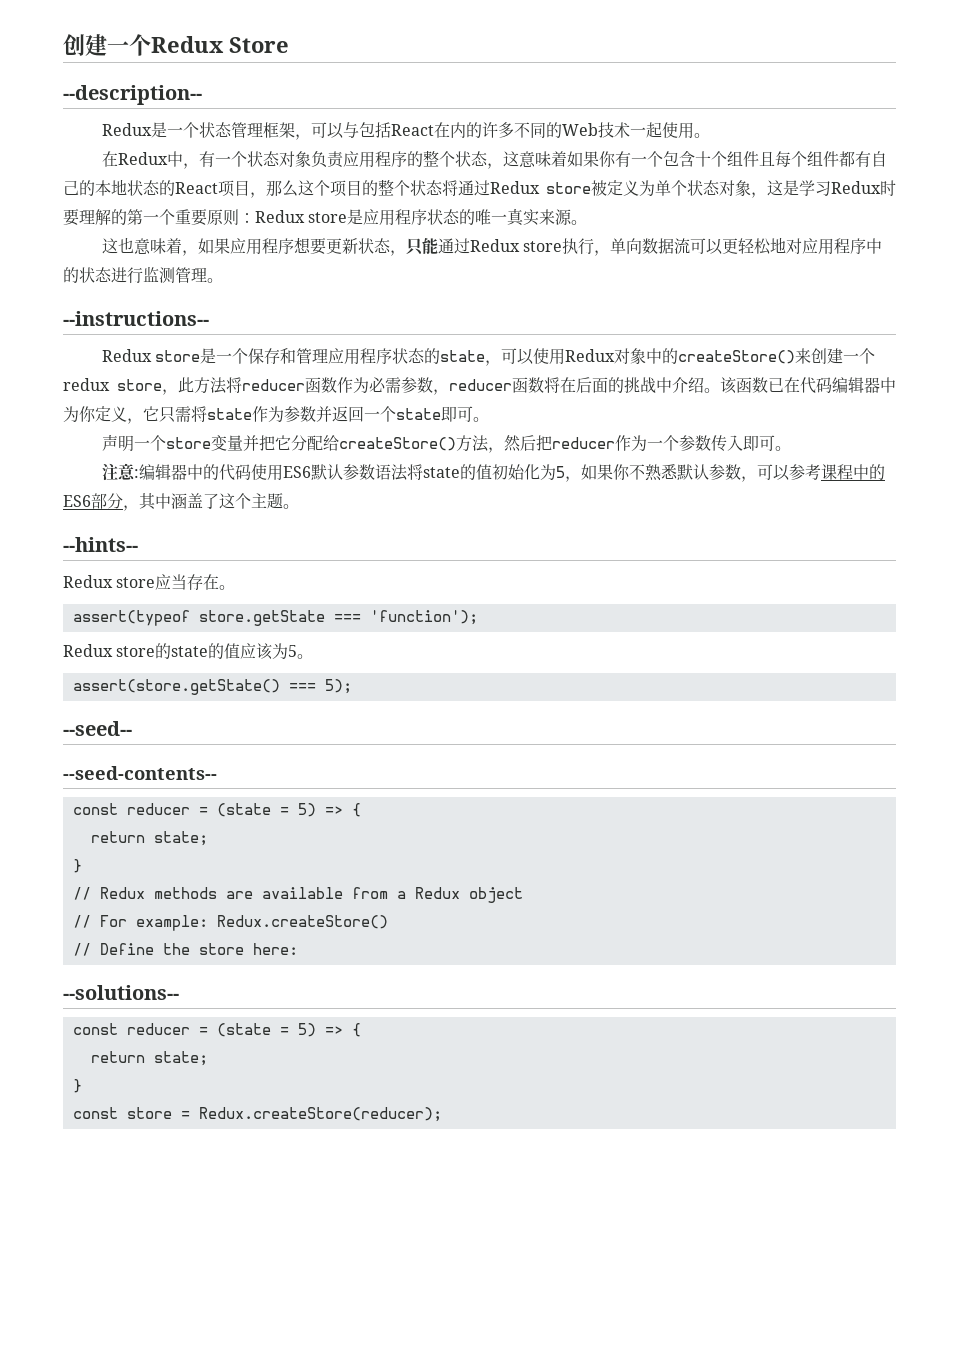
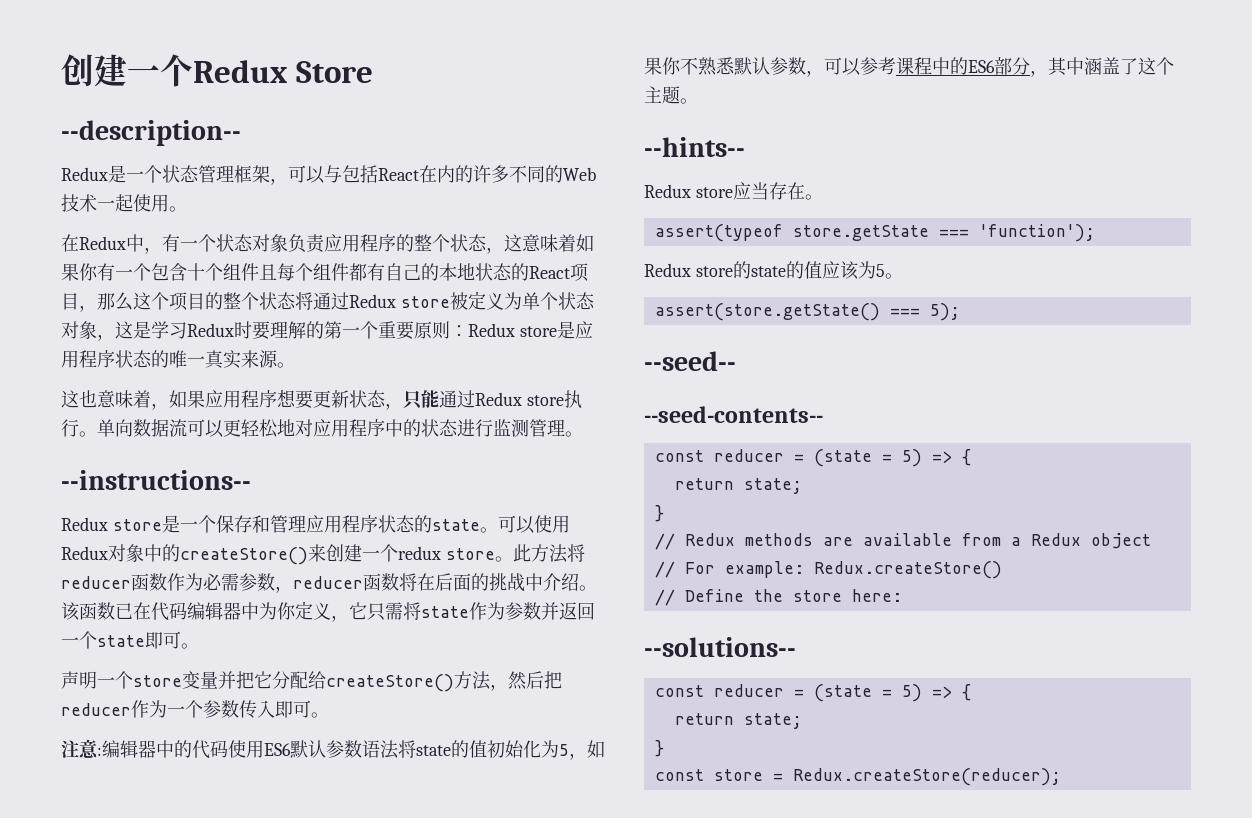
- 这也意味着，如果应用程序想要更新状态，只能通过Redux store执行，单向数据流可以更轻松地对应用程序中的状态进行监测管理。
+ 这也意味着，如果应用程序想要更新状态，只能通过Redux store执行。单向数据流可以更轻松地对应用程序中的状态进行监测管理。
- Redux store是一个保存和管理应用程序状态的state，可以使用Redux对象中的createStore()来创建一个redux store，此方法将reducer函数作为必需参数，reducer函数将在后面的挑战中介绍。
+ Redux store是一个保存和管理应用程序状态的state。可以使用Redux对象中的createStore()来创建一个redux store。此方法将reducer函数作为必需参数，reducer函数将在后面的挑战中介绍。

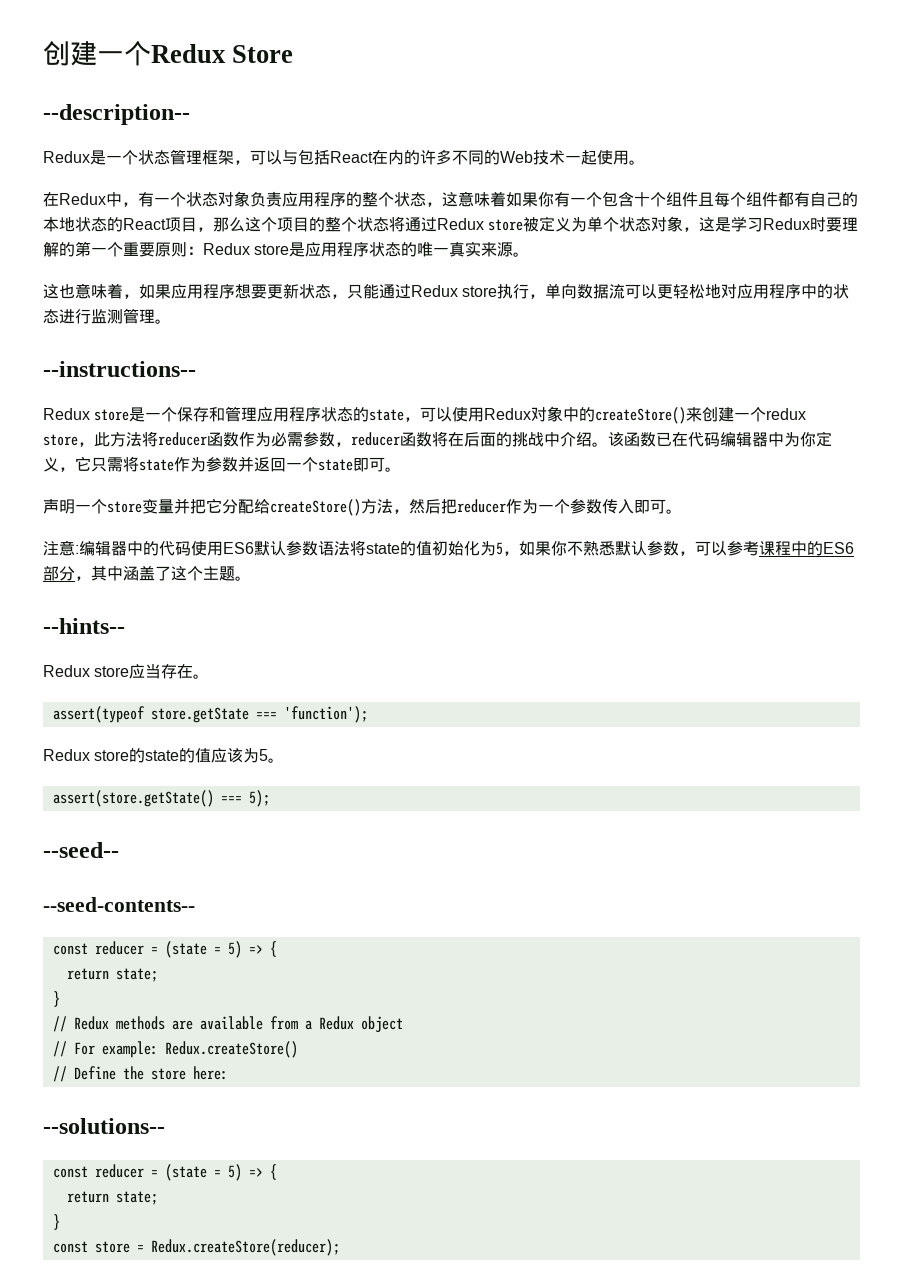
- 这也意味着，如果应用程序想要更新状态，只能通过Redux store执行。单向数据流可以更轻松地对应用程序中的状态进行监测管理。
+ 这也意味着，如果应用程序想要更新状态，只能通过Redux store执行，单向数据流可以更轻松地对应用程序中的状态进行监测管理。
- Redux store是一个保存和管理应用程序状态的state。可以使用Redux对象中的createStore()来创建一个redux store。此方法将reducer函数作为必需参数，reducer函数将在后面的挑战中介绍。
+ Redux store是一个保存和管理应用程序状态的state，可以使用Redux对象中的createStore()来创建一个redux store，此方法将reducer函数作为必需参数，reducer函数将在后面的挑战中介绍。

